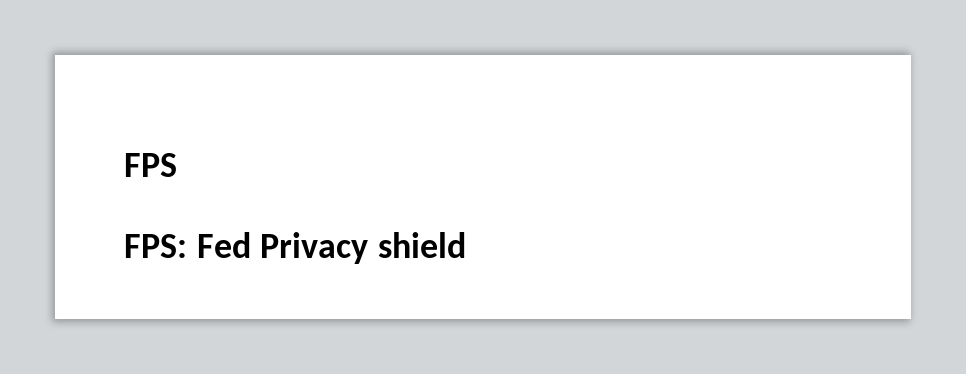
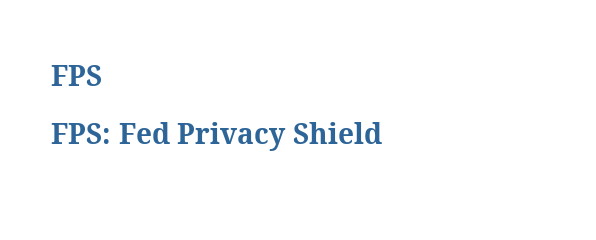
- FPS: Fed Privacy shield
+ FPS: Fed Privacy Shield

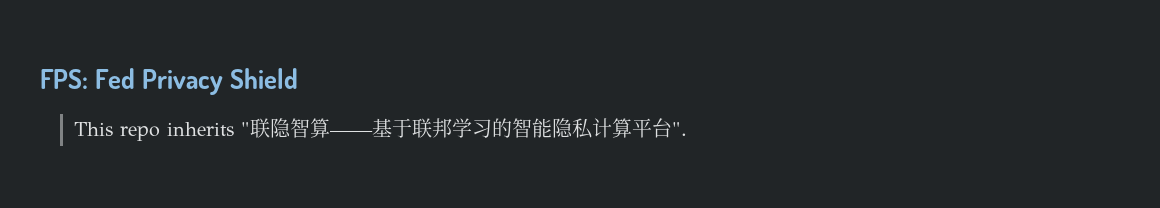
- FPS
+ This repo inherits "联隐智算——基于联邦学习的智能隐私计算平台".

